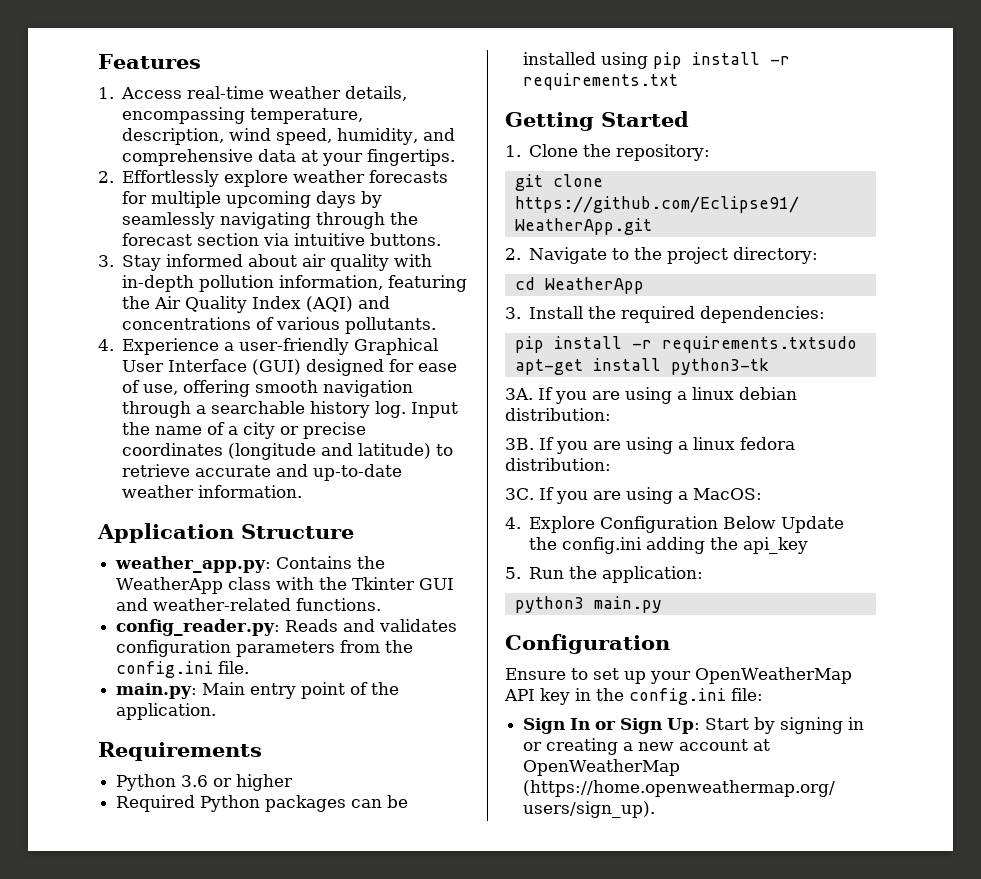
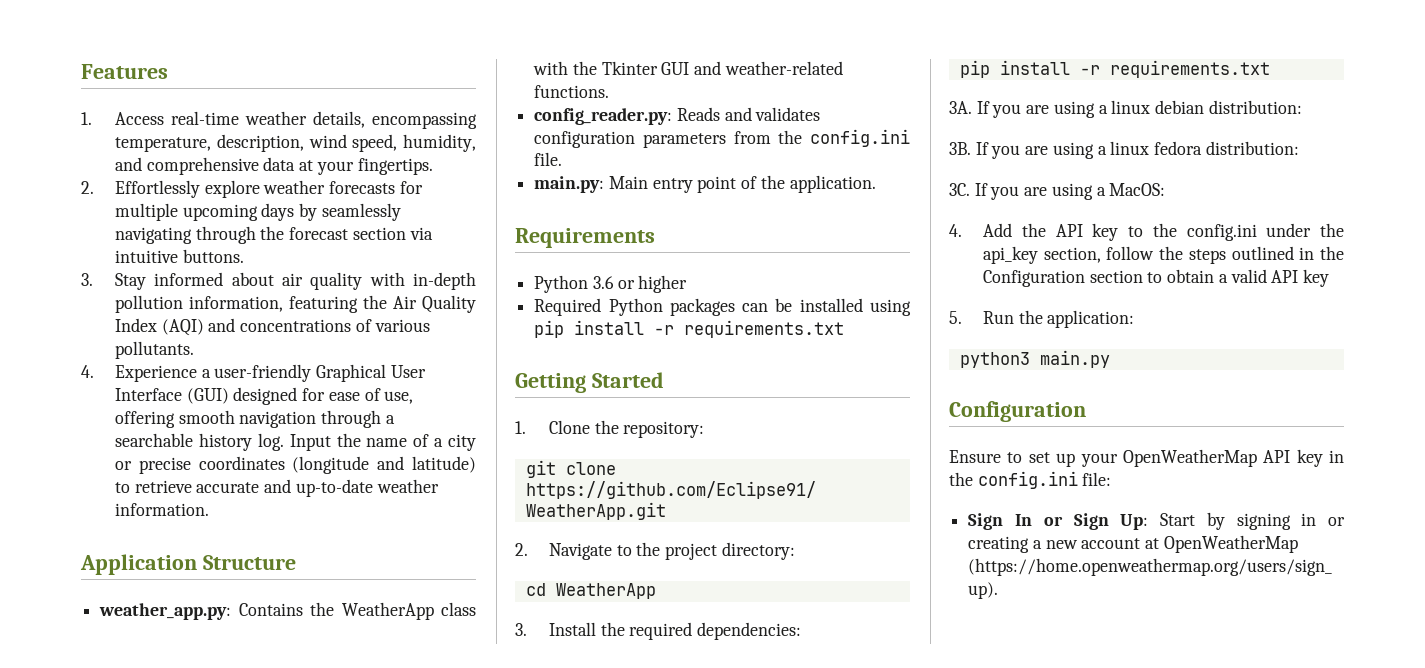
  3. Install the required dependencies:
- pip install -r requirements.txtsudo apt-get install python3-tk
+ pip install -r requirements.txt
- 4. Explore Configuration Below Update the config.ini adding the api_key
+ 4. Add the API key to the config.ini under the api_key section, follow the steps outlined in the Configuration section to obtain a valid API key

